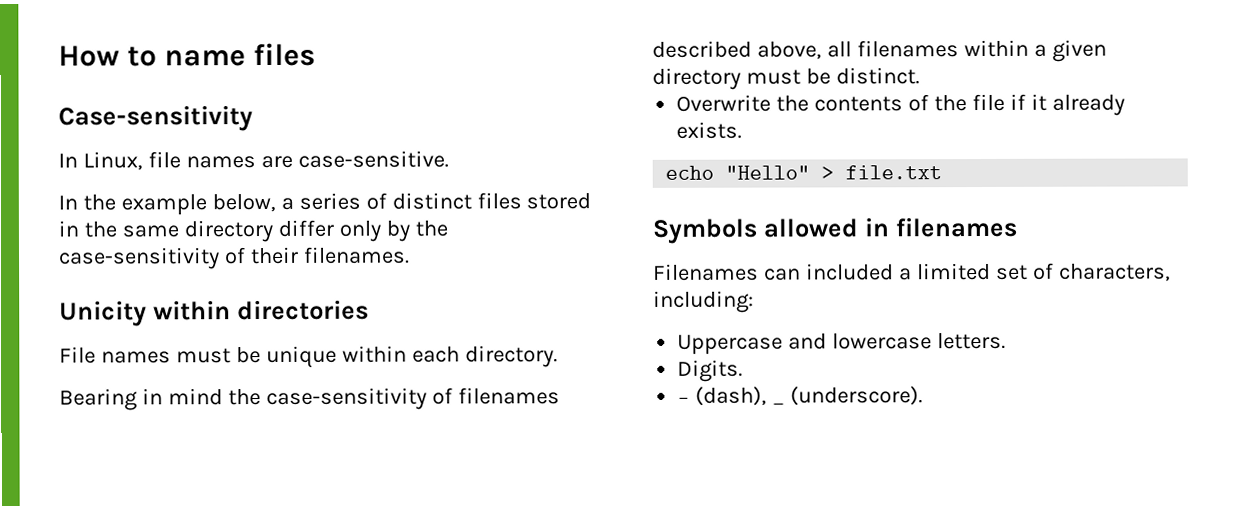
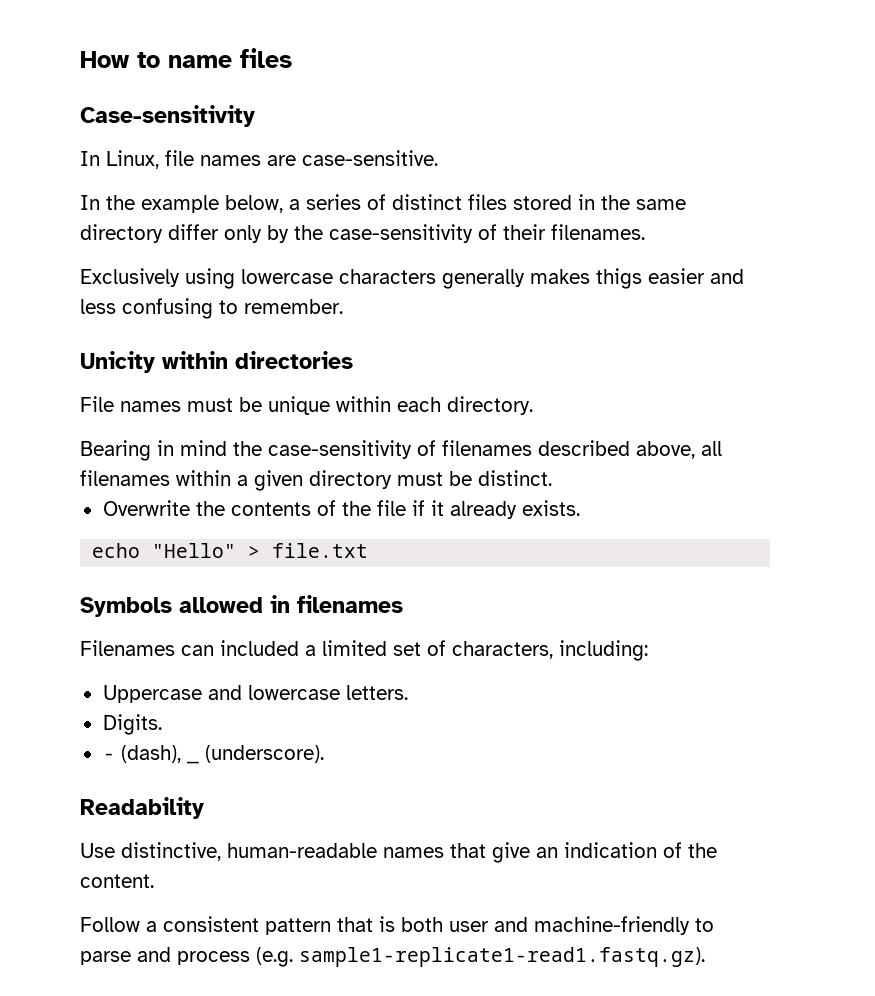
+ Exclusively using lowercase characters generally makes thigs easier and less confusing to remember.
+ Readability
+ Use distinctive, human-readable names that give an indication of the content.
+ Follow a consistent pattern that is both user and machine-friendly to parse and process (e.g. sample1-replicate1-read1.fastq.gz).

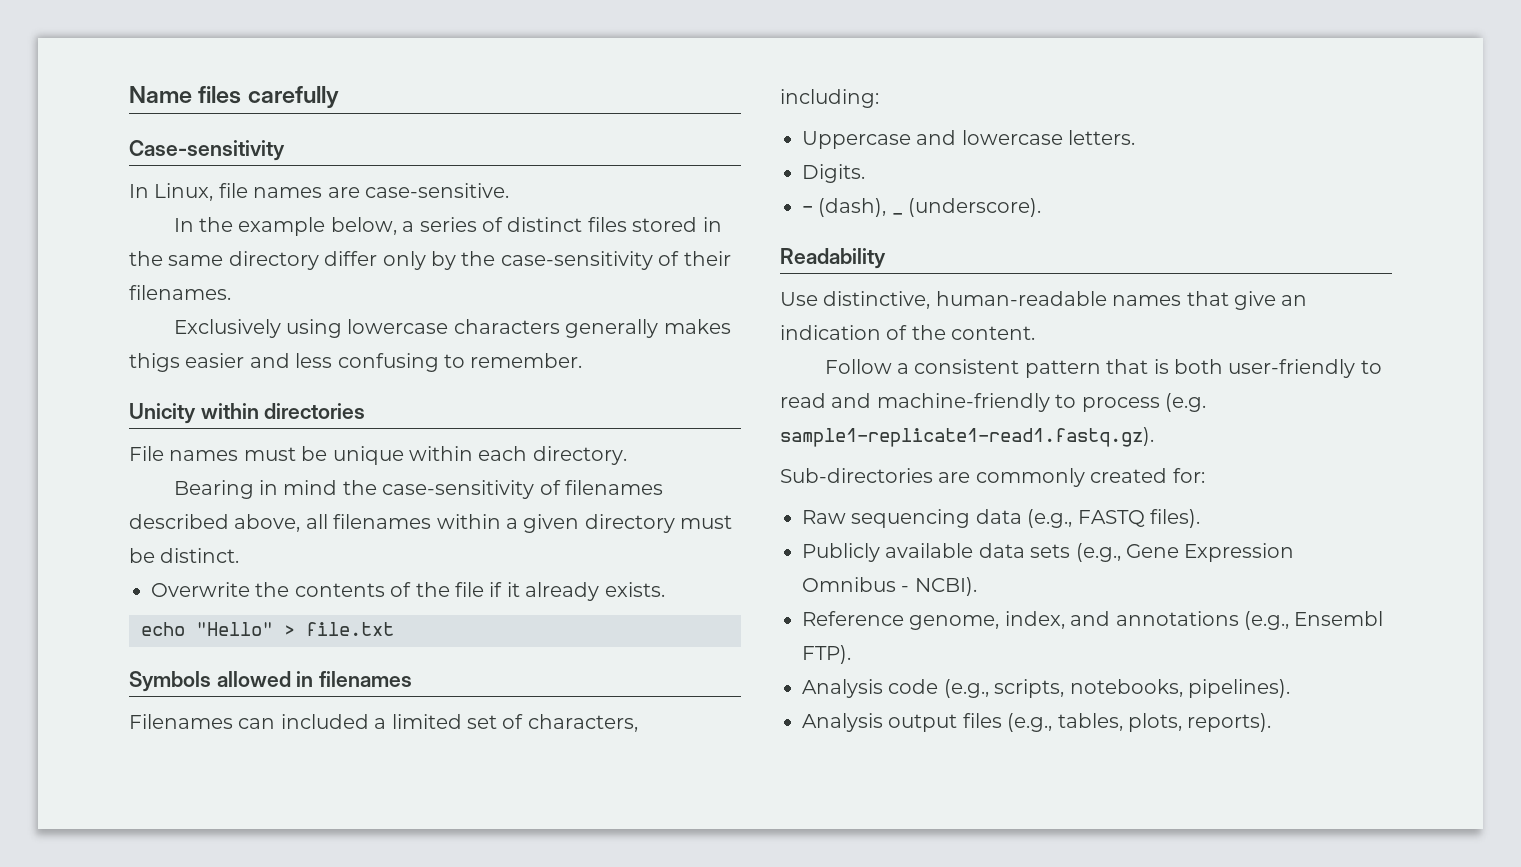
- How to name files
+ Name files carefully
- Follow a consistent pattern that is both user and machine-friendly to parse and process (e.g. sample1-replicate1-read1.fastq.gz).
+ Follow a consistent pattern that is both user-friendly to read and machine-friendly to process (e.g. sample1-replicate1-read1.fastq.gz).
+ Sub-directories are commonly created for:
+ Raw sequencing data (e.g., FASTQ files).
+ Publicly available data sets (e.g., Gene Expression Omnibus - NCBI).
+ Reference genome, index, and annotations (e.g., Ensembl FTP).
+ Analysis code (e.g., scripts, notebooks, pipelines).
+ Analysis output files (e.g., tables, plots, reports).

